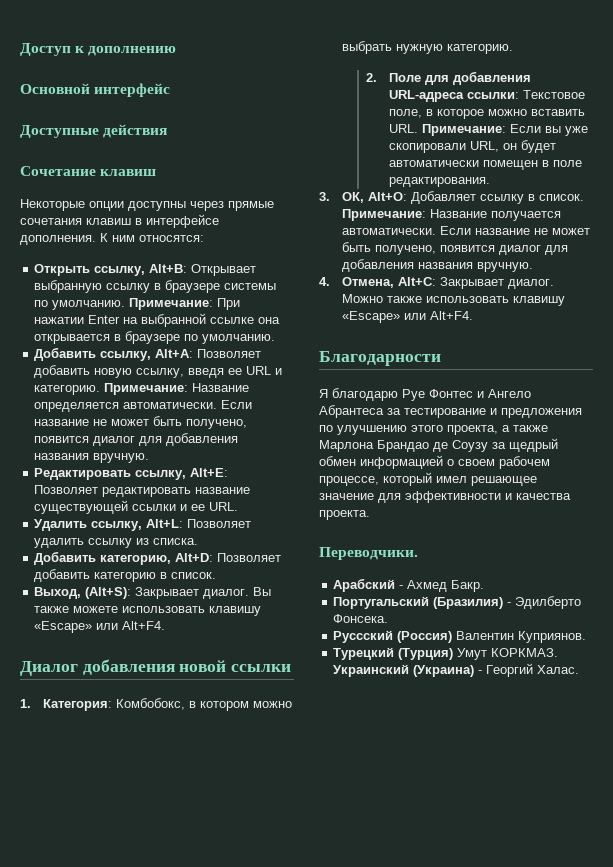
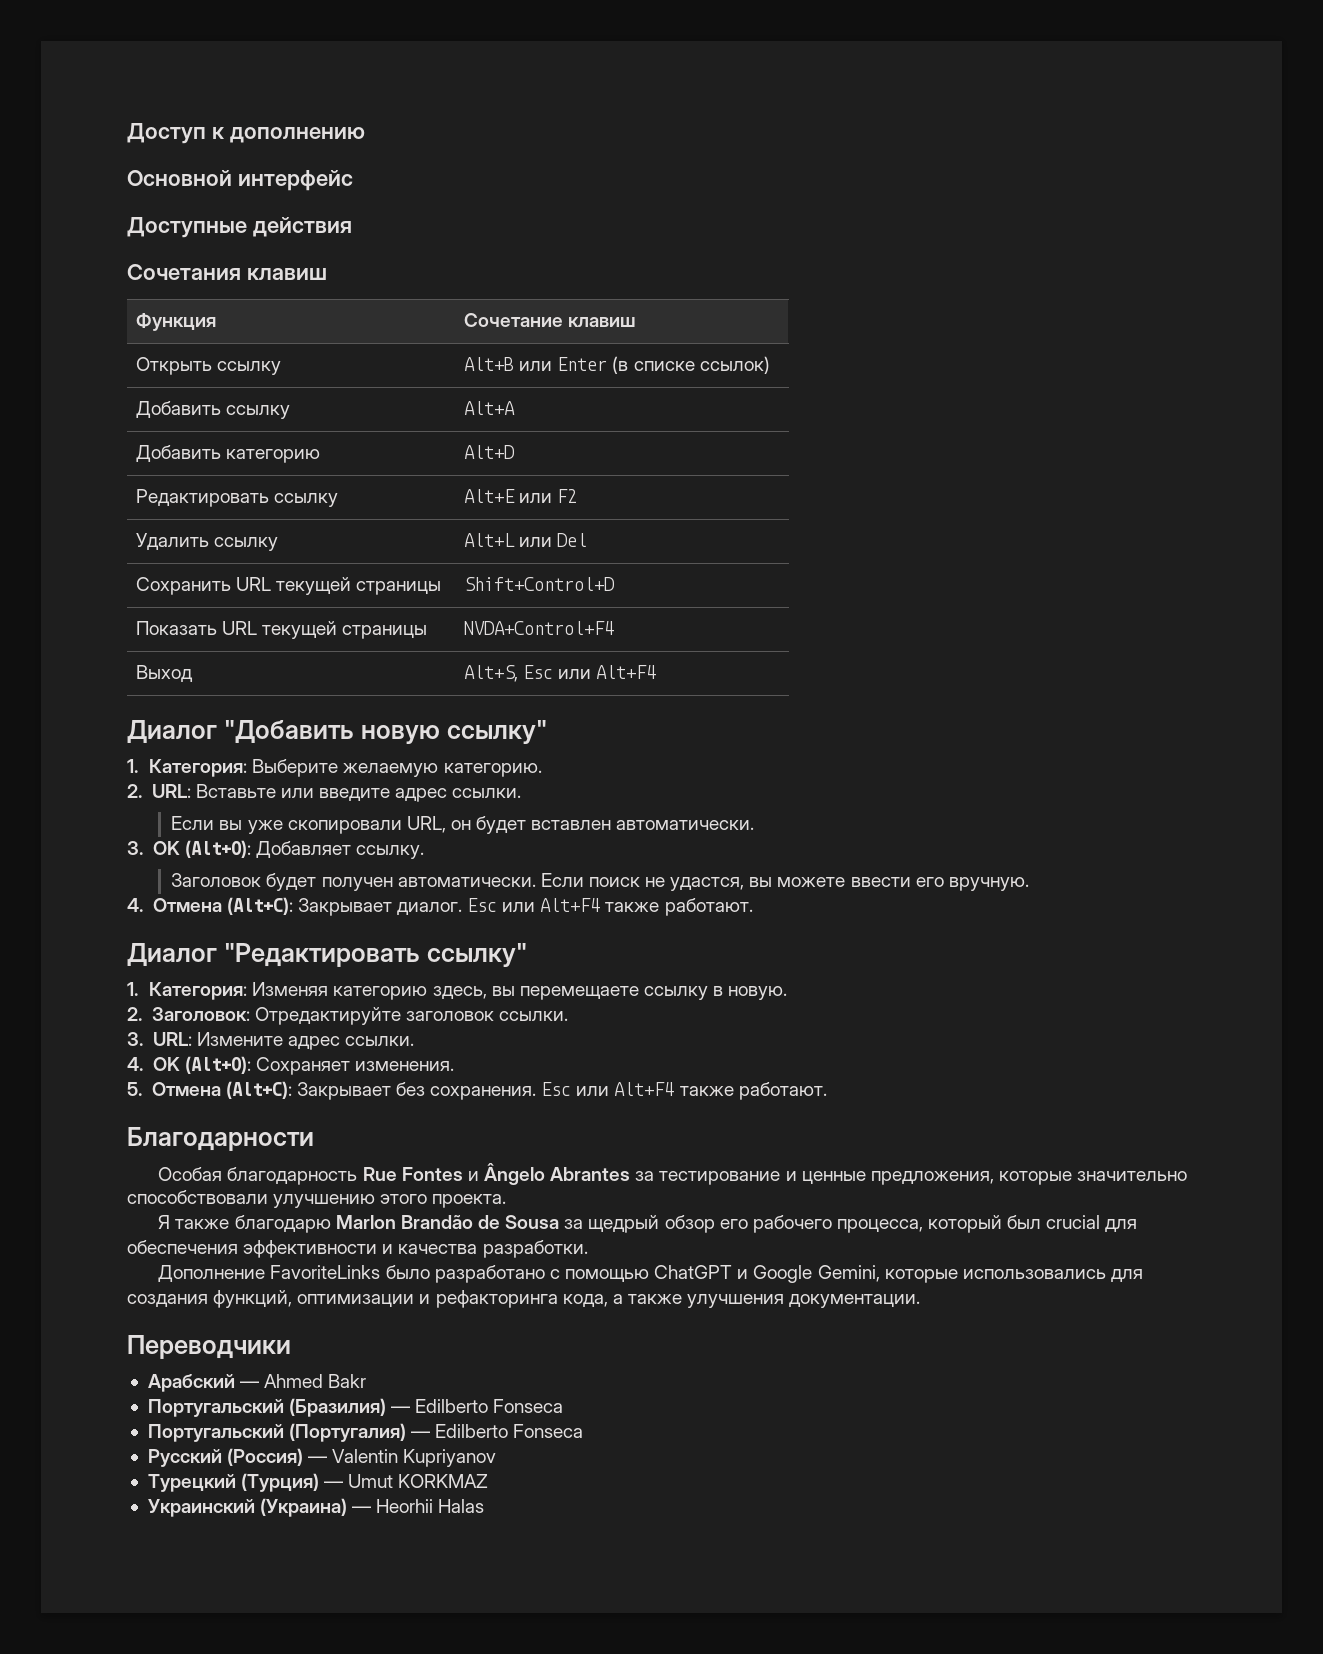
- Сочетание клавиш
+ Сочетания клавиш
+ Функция | Сочетание клавиш
- Некоторые опции доступны через прямые сочетания клавиш в интерфейсе дополнения. К ним относятся:
- Открыть ссылку, Alt+B: Открывает выбранную ссылку в браузере системы по умолчанию. Примечание: При нажатии Enter на выбранной ссылке она открывается в браузере по умолчанию.
- Добавить ссылку, Alt+A: Позволяет добавить новую ссылку, введя ее URL и категорию. Примечание: Название определяется автоматически. Если название не может быть получено, появится диалог для добавления названия вручную.
- Редактировать ссылку, Alt+E: Позволяет редактировать название существующей ссылки и ее URL.
- Удалить ссылку, Alt+L: Позволяет удалить ссылку из списка.
- Добавить категорию, Alt+D: Позволяет добавить категорию в список.
- Выход, (Alt+S): Закрывает диалог. Вы также можете использовать клавишу «Escape» или Alt+F4.
- Диалог добавления новой ссылки
- 1. Категория: Комбобокс, в котором можно выбрать нужную категорию.
- 2. Поле для добавления URL-адреса ссылки: Текстовое поле, в которое можно вставить URL. Примечание: Если вы уже скопировали URL, он будет автоматически помещен в поле редактирования.
- 3. ОК, Alt+O: Добавляет ссылку в список. Примечание: Название получается автоматически. Если название не может быть получено, появится диалог для добавления названия вручную.
- 4. Отмена, Alt+C: Закрывает диалог. Можно также использовать клавишу «Escape» или Alt+F4.
+ Открыть ссылку | Alt+B или Enter (в списке ссылок)
+ Добавить ссылку | Alt+A
+ Добавить категорию | Alt+D
+ Редактировать ссылку | Alt+E или F2
+ Удалить ссылку | Alt+L или Del
+ Сохранить URL текущей страницы | Shift+Control+D
+ Показать URL текущей страницы | NVDA+Control+F4
+ Выход | Alt+S, Esc или Alt+F4
+ Диалог "Добавить новую ссылку"
+ 1. Категория: Выберите желаемую категорию.
+ 2. URL: Вставьте или введите адрес ссылки.
+ Если вы уже скопировали URL, он будет вставлен автоматически.
+ 3. OK (Alt+O): Добавляет ссылку.
+ Заголовок будет получен автоматически. Если поиск не удастся, вы можете ввести его вручную.
+ 4. Отмена (Alt+C): Закрывает диалог. Esc или Alt+F4 также работают.
+ Диалог "Редактировать ссылку"
+ 1. Категория: Изменяя категорию здесь, вы перемещаете ссылку в новую.
+ 2. Заголовок: Отредактируйте заголовок ссылки.
+ 3. URL: Измените адрес ссылки.
+ 4. OK (Alt+O): Сохраняет изменения.
+ 5. Отмена (Alt+C): Закрывает без сохранения. Esc или Alt+F4 также работают.
  Благодарности
- Я благодарю Руе Фонтес и Ангело Абрантеса за тестирование и предложения по улучшению этого проекта, а также Марлона Брандао де Соузу за щедрый обмен информацией о своем рабочем процессе, который имел решающее значение для эффективности и качества проекта.
- Переводчики.
- Арабский - Ахмед Бакр.
- Португальский (Бразилия) - Эдилберто Фонсека.
- Руссский (Россия) Валентин Куприянов.
- Турецкий (Турция) Умут КОРКМАЗ. Украинский (Украина) - Георгий Халас.
+ Особая благодарность Rue Fontes и Ângelo Abrantes за тестирование и ценные предложения, которые значительно способствовали улучшению этого проекта.
+ Я также благодарю Marlon Brandão de Sousa за щедрый обзор его рабочего процесса, который был crucial для обеспечения эффективности и качества разработки.
+ Дополнение FavoriteLinks было разработано с помощью ChatGPT и Google Gemini, которые использовались для создания функций, оптимизации и рефакторинга кода, а также улучшения документации.
+ Переводчики
+ Арабский — Ahmed Bakr
+ Португальский (Бразилия) — Edilberto Fonseca
+ Португальский (Португалия) — Edilberto Fonseca
+ Русский (Россия) — Valentin Kupriyanov
+ Турецкий (Турция) — Umut KORKMAZ
+ Украинский (Украина) — Heorhii Halas

